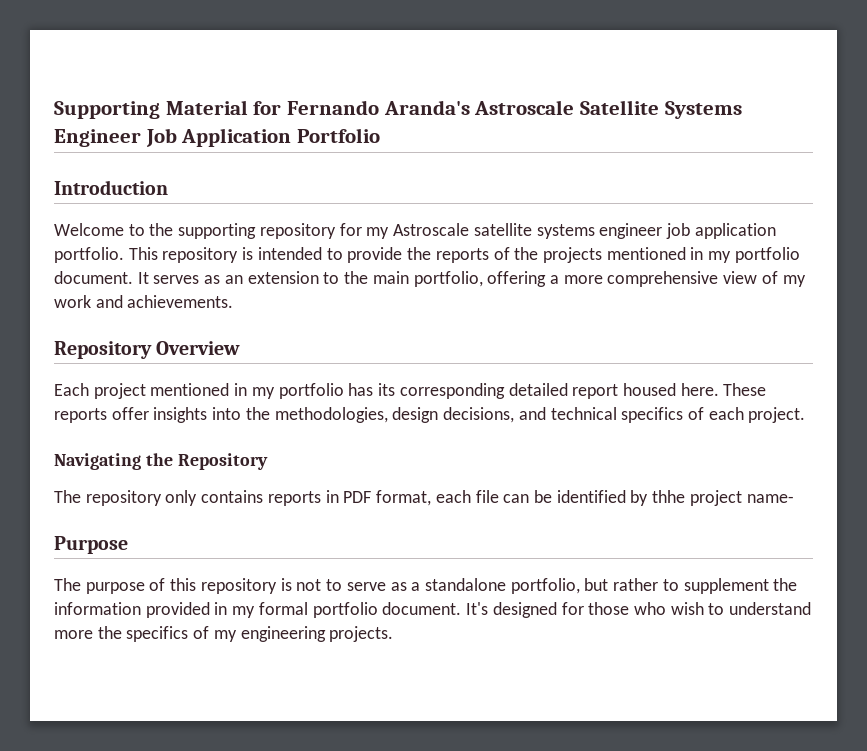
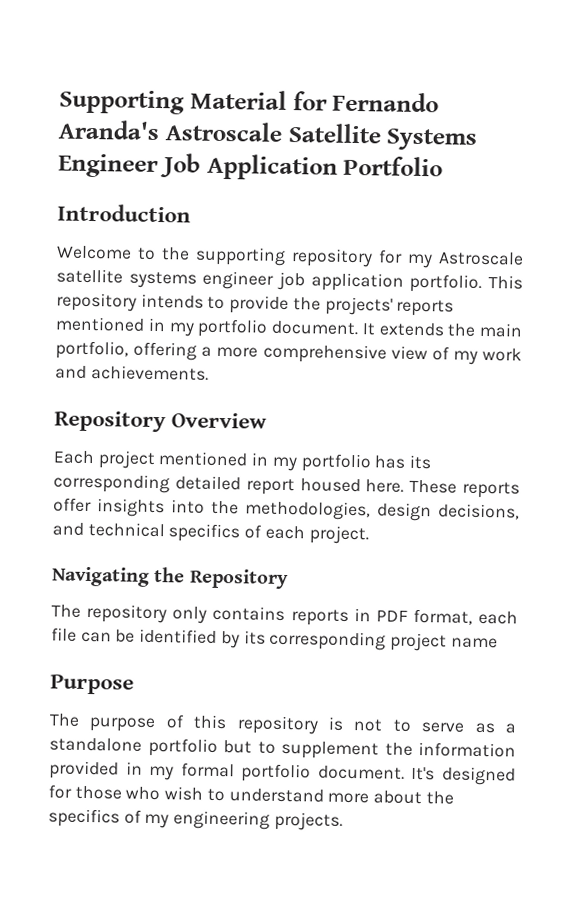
- This repository is intended to provide the reports of the projects mentioned in my portfolio document.
+ This repository intends to provide the projects' reports mentioned in my portfolio document.
- It serves as an extension to the main portfolio, offering a more comprehensive view of my work and achievements.
+ It extends the main portfolio, offering a more comprehensive view of my work and achievements.
- The repository only contains reports in PDF format, each file can be identified by thhe project name-
+ The repository only contains reports in PDF format, each file can be identified by its corresponding project name
- The purpose of this repository is not to serve as a standalone portfolio, but rather to supplement the information provided in my formal portfolio document.
+ The purpose of this repository is not to serve as a standalone portfolio but to supplement the information provided in my formal portfolio document.
- It's designed for those who wish to understand more the specifics of my engineering projects.
+ It's designed for those who wish to understand more about the specifics of my engineering projects.

